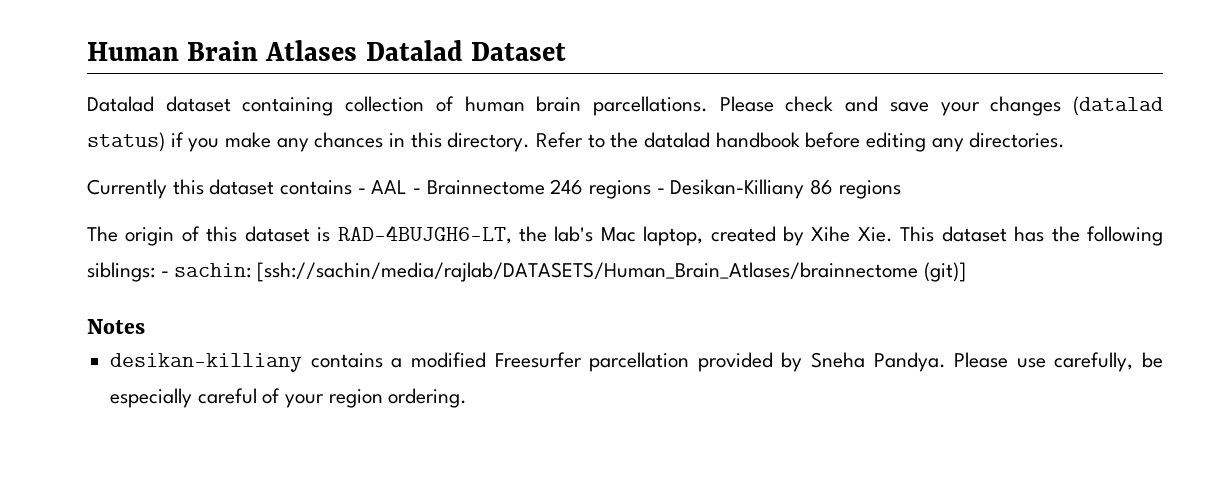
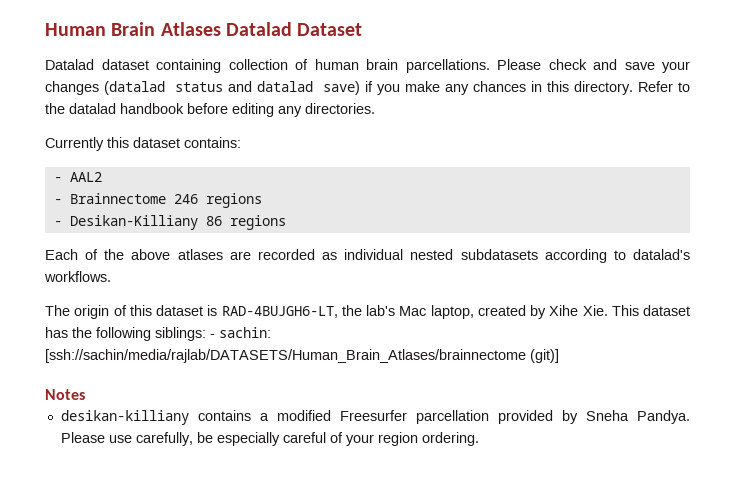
- Please check and save your changes (datalad status) if you make any chances in this directory.
+ Please check and save your changes (datalad status and datalad save) if you make any chances in this directory.
- Currently this dataset contains - AAL - Brainnectome 246 regions - Desikan-Killiany 86 regions
+ Currently this dataset contains:
+ - AAL2
+ - Brainnectome 246 regions
+ - Desikan-Killiany 86 regions
+ Each of the above atlases are recorded as individual nested subdatasets according to datalad's workflows.

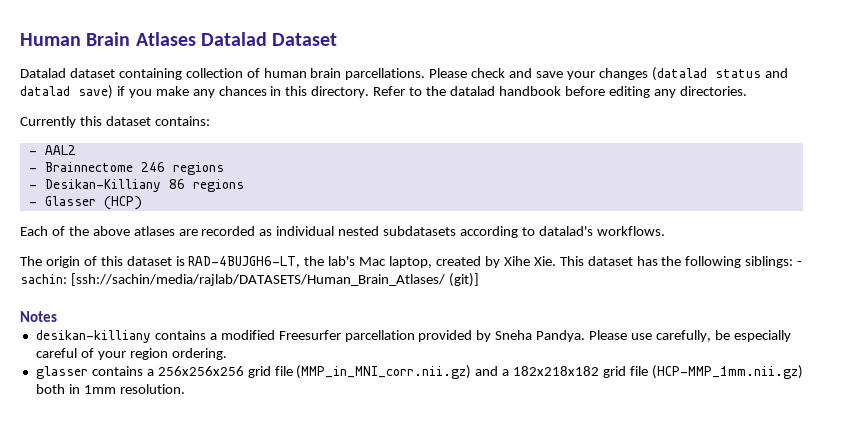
+ - Glasser (HCP)
- The origin of this dataset is RAD-4BUJGH6-LT, the lab's Mac laptop, created by Xihe Xie. This dataset has the following siblings: - sachin: [ssh://sachin/media/rajlab/DATASETS/Human_Brain_Atlases/brainnectome (git)]
+ The origin of this dataset is RAD-4BUJGH6-LT, the lab's Mac laptop, created by Xihe Xie. This dataset has the following siblings: - sachin: [ssh://sachin/media/rajlab/DATASETS/Human_Brain_Atlases/ (git)]
+ glasser contains a 256x256x256 grid file (MMP_in_MNI_corr.nii.gz) and a 182x218x182 grid file (HCP-MMP_1mm.nii.gz) both in 1mm resolution.

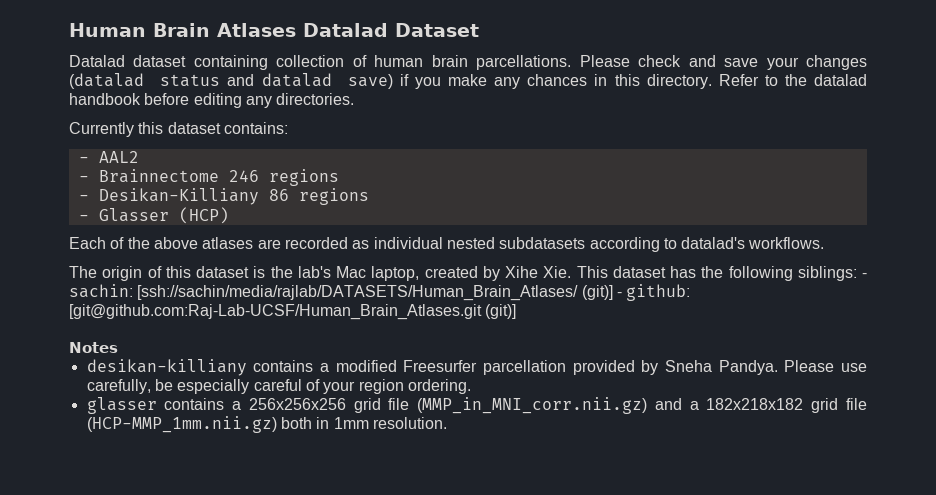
- The origin of this dataset is RAD-4BUJGH6-LT, the lab's Mac laptop, created by Xihe Xie. This dataset has the following siblings: - sachin: [ssh://sachin/media/rajlab/DATASETS/Human_Brain_Atlases/ (git)]
+ The origin of this dataset is the lab's Mac laptop, created by Xihe Xie. This dataset has the following siblings: - sachin: [ssh://sachin/media/rajlab/DATASETS/Human_Brain_Atlases/ (git)] - github: [git@github.com:Raj-Lab-UCSF/Human_Brain_Atlases.git (git)]

